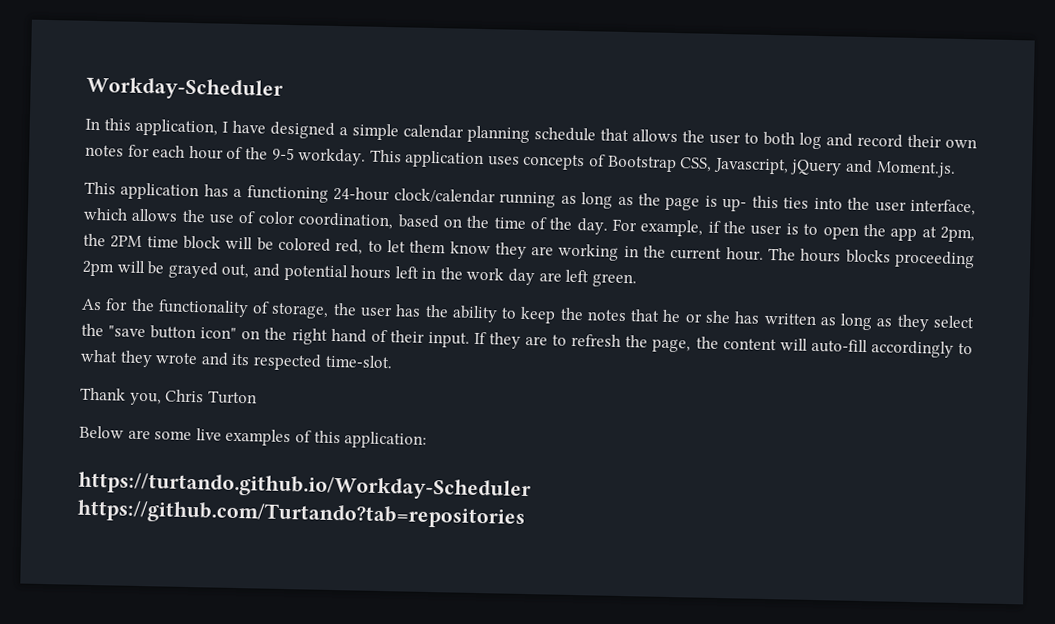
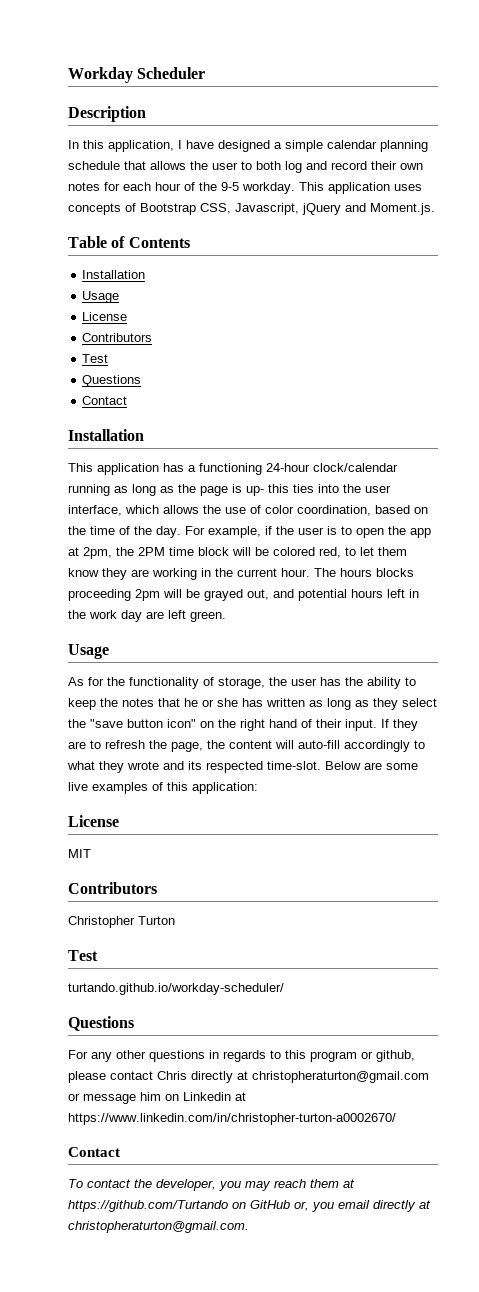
- Workday-Scheduler
+ Workday Scheduler
+ Description
+ Table of Contents
+ Installation
+ Usage
+ License
+ Contributors
+ Test
+ Questions
+ Contact
+ Installation
  The hours blocks proceeding 2pm will be grayed out, and potential hours left in the work day are left green.
+ Usage
- If they are to refresh the page, the content will auto-fill accordingly to what they wrote and its respected time-slot.
- Thank you, Chris Turton
- Below are some live examples of this application:
- https://turtando.github.io/Workday-Scheduler https://github.com/Turtando?tab=repositories
+ If they are to refresh the page, the content will auto-fill accordingly to what they wrote and its respected time-slot. Below are some live examples of this application:
+ License
+ MIT
+ Contributors
+ Christopher Turton
+ Test
+ turtando.github.io/workday-scheduler/
+ Questions
+ For any other questions in regards to this program or github, please contact Chris directly at christopheraturton@gmail.com or message him on Linkedin at https://www.linkedin.com/in/christopher-turton-a0002670/
+ Contact
+ To contact the developer, you may reach them at https://github.com/Turtando on GitHub or, you email directly at christopheraturton@gmail.com.

